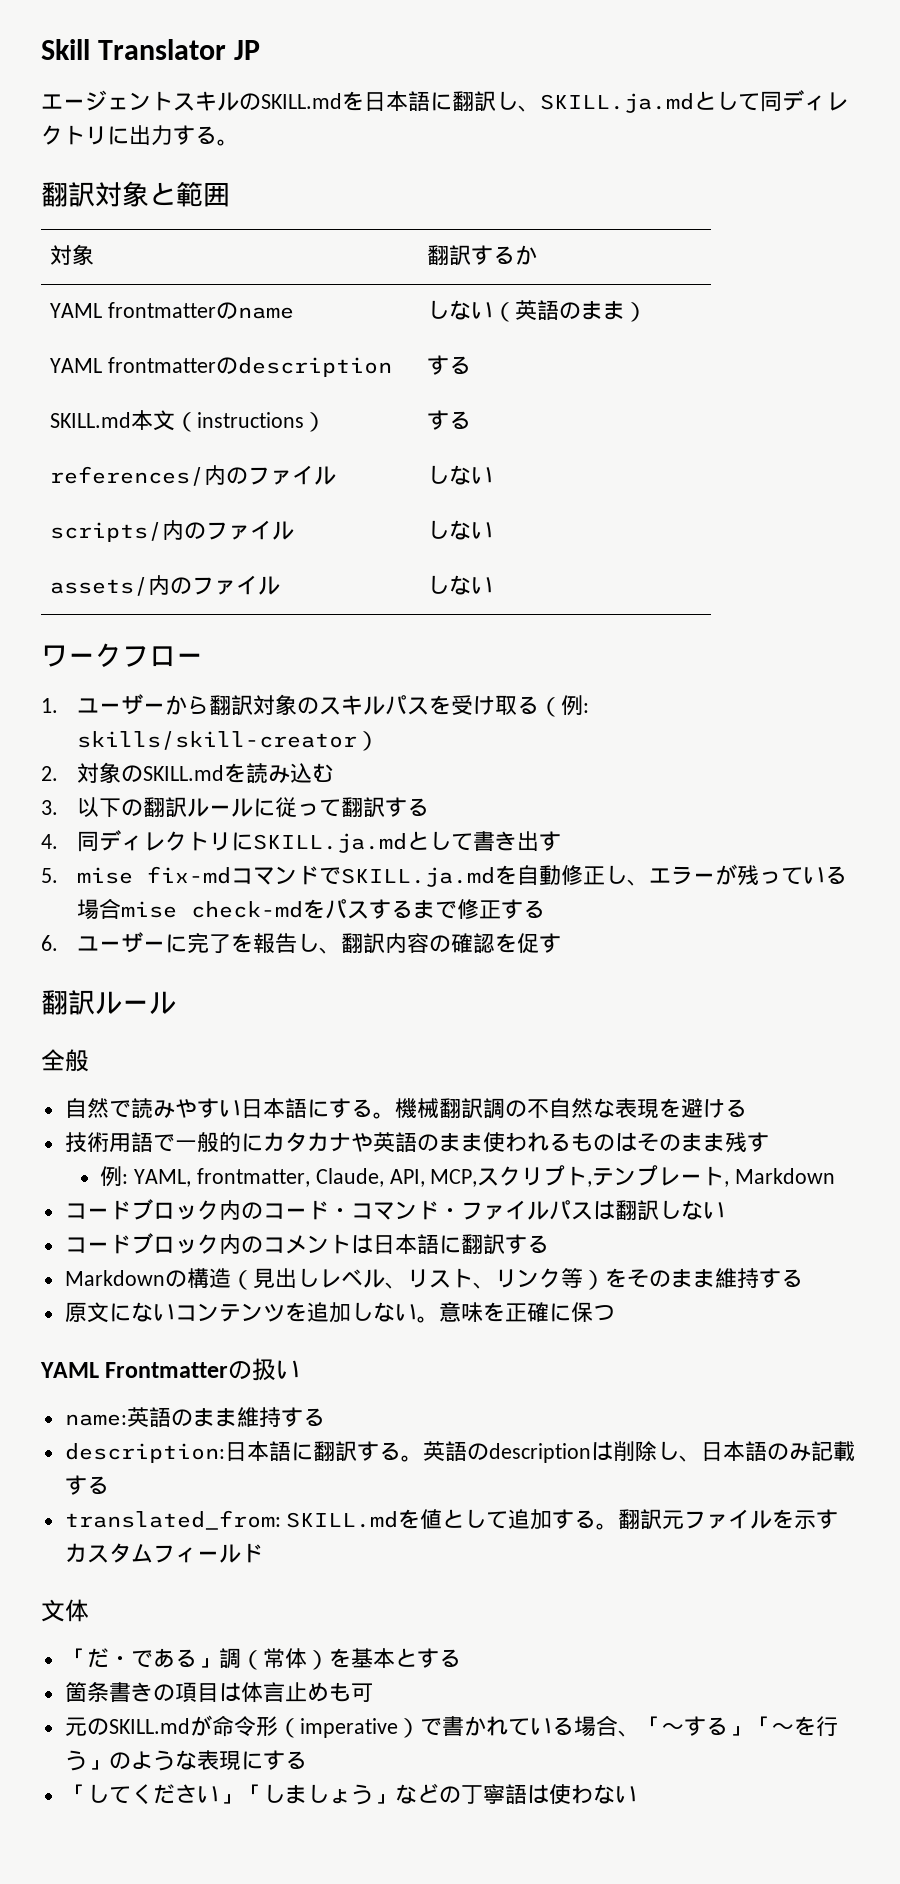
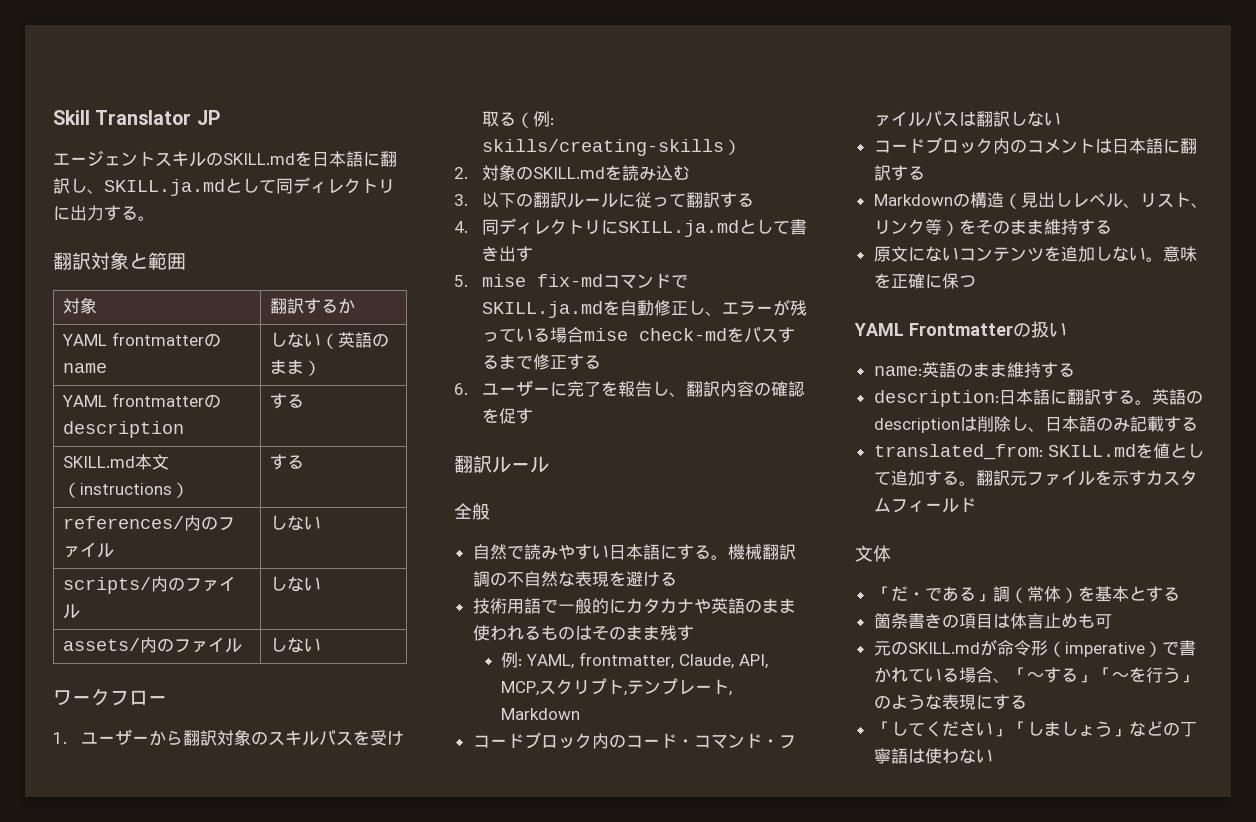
- 1.ユーザーから翻訳対象のスキルパスを受け取る（例: skills/skill-creator）
+ 1.ユーザーから翻訳対象のスキルパスを受け取る（例: skills/creating-skills）

